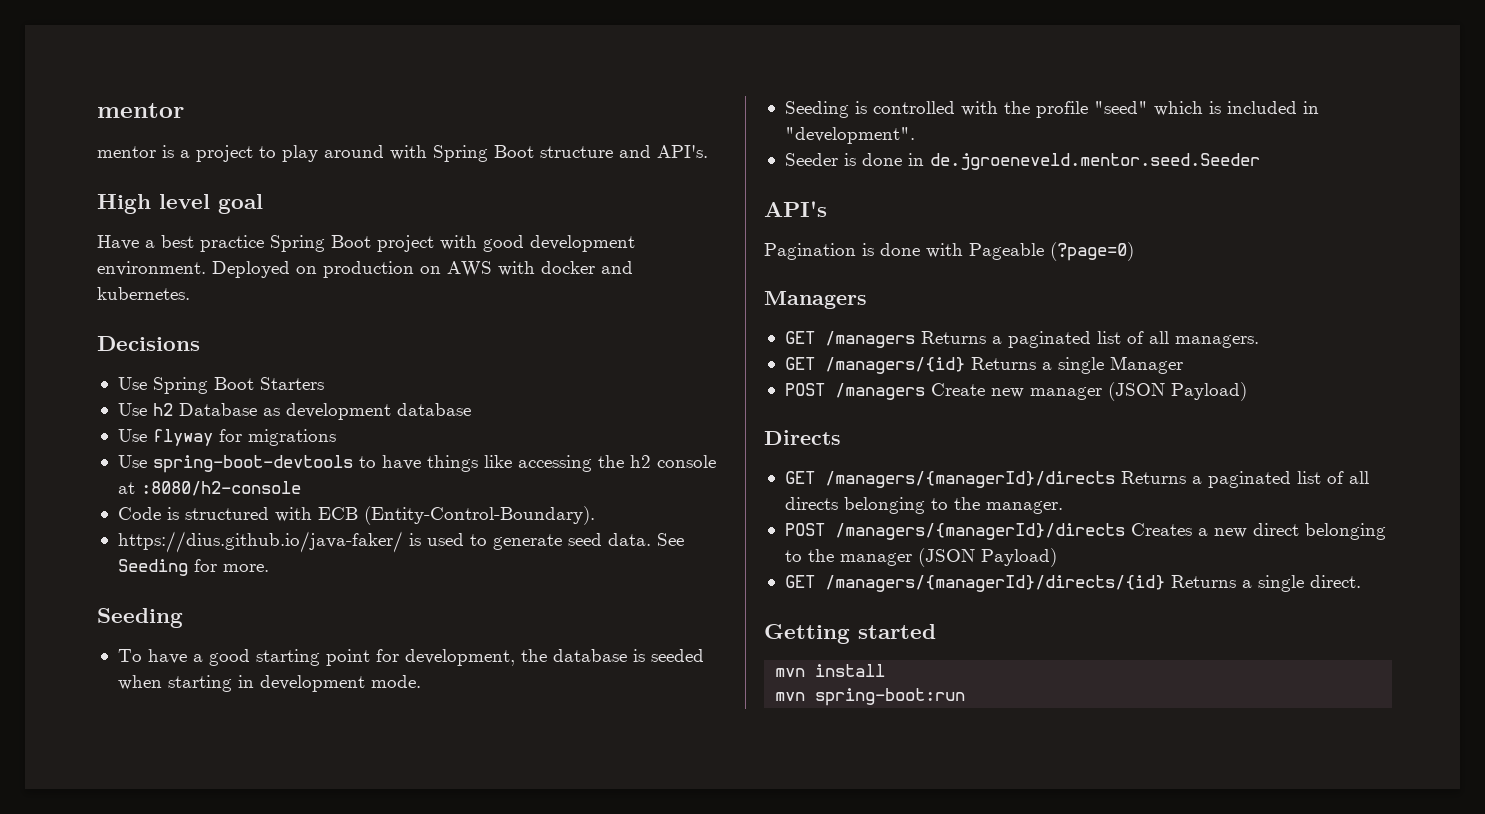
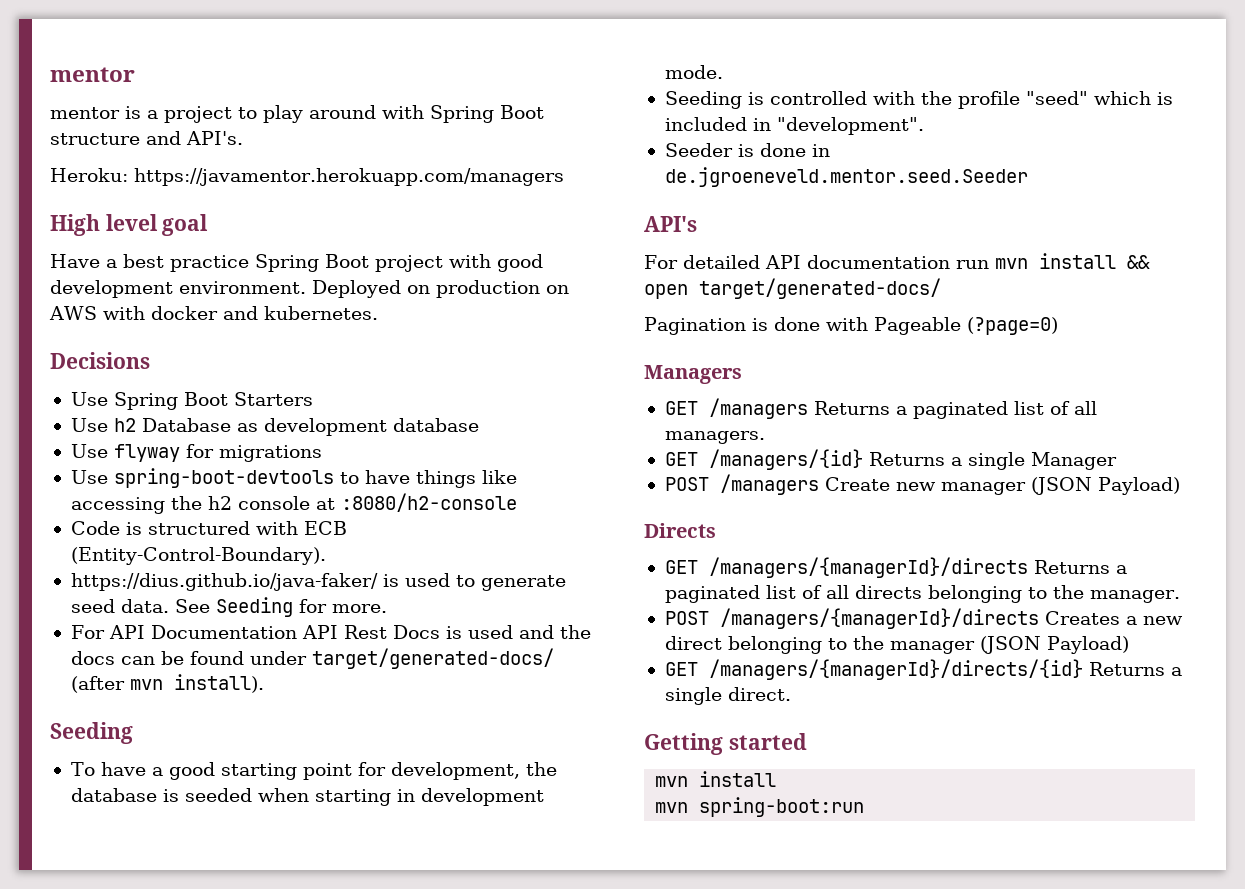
+ Heroku: https://javamentor.herokuapp.com/managers
+ For API Documentation API Rest Docs is used and the docs can be found under target/generated-docs/ (after mvn install).
+ For detailed API documentation run mvn install && open target/generated-docs/

